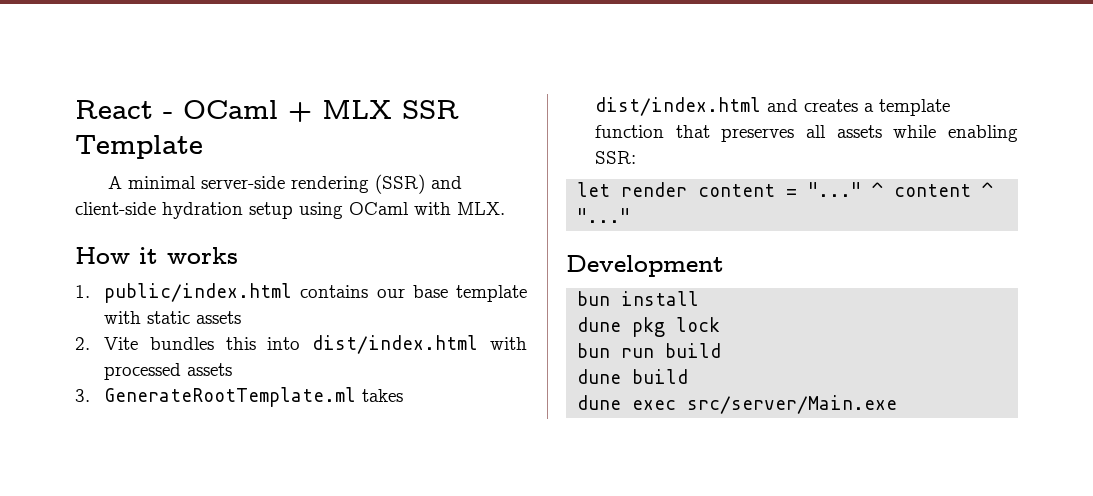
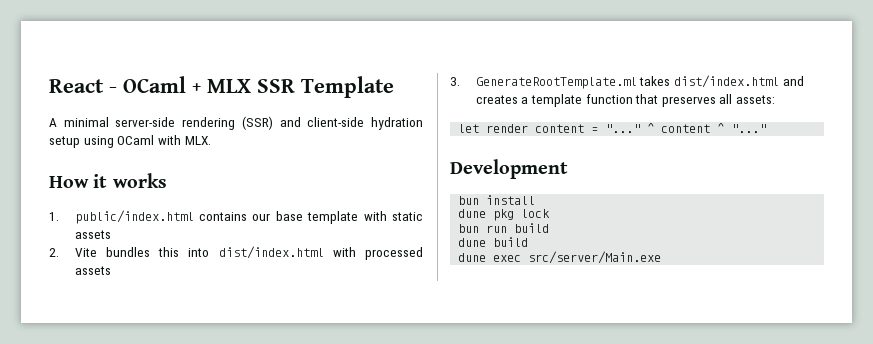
- 3. GenerateRootTemplate.ml takes dist/index.html and creates a template function that preserves all assets while enabling SSR:
+ 3. GenerateRootTemplate.ml takes dist/index.html and creates a template function that preserves all assets:

